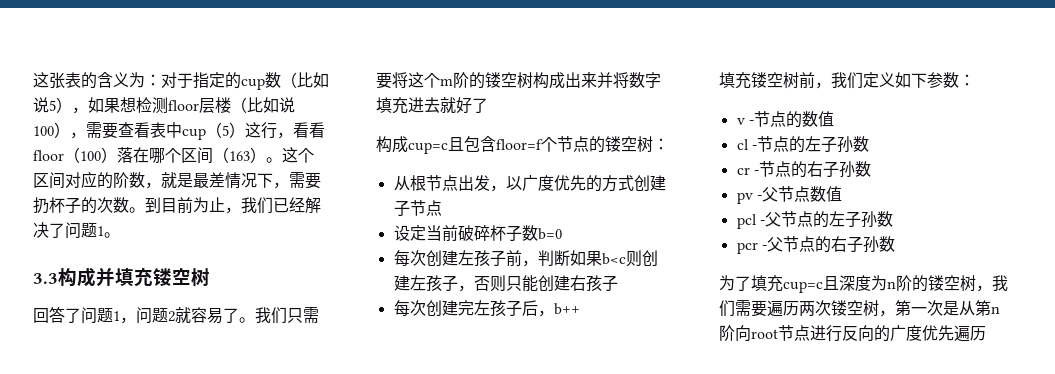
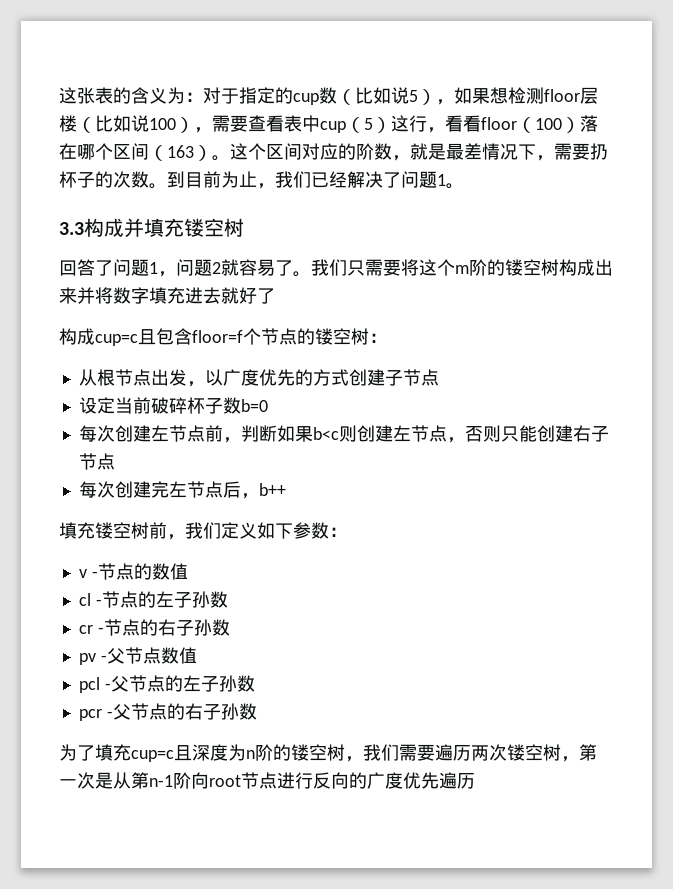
- 每次创建左孩子前，判断如果b<c则创建左孩子，否则只能创建右孩子
+ 每次创建左节点前，判断如果b<c则创建左节点，否则只能创建右子节点
- 每次创建完左孩子后，b++
+ 每次创建完左节点后，b++
- 为了填充cup=c且深度为n阶的镂空树，我们需要遍历两次镂空树，第一次是从第n阶向root节点进行反向的广度优先遍历
+ 为了填充cup=c且深度为n阶的镂空树，我们需要遍历两次镂空树，第一次是从第n-1阶向root节点进行反向的广度优先遍历

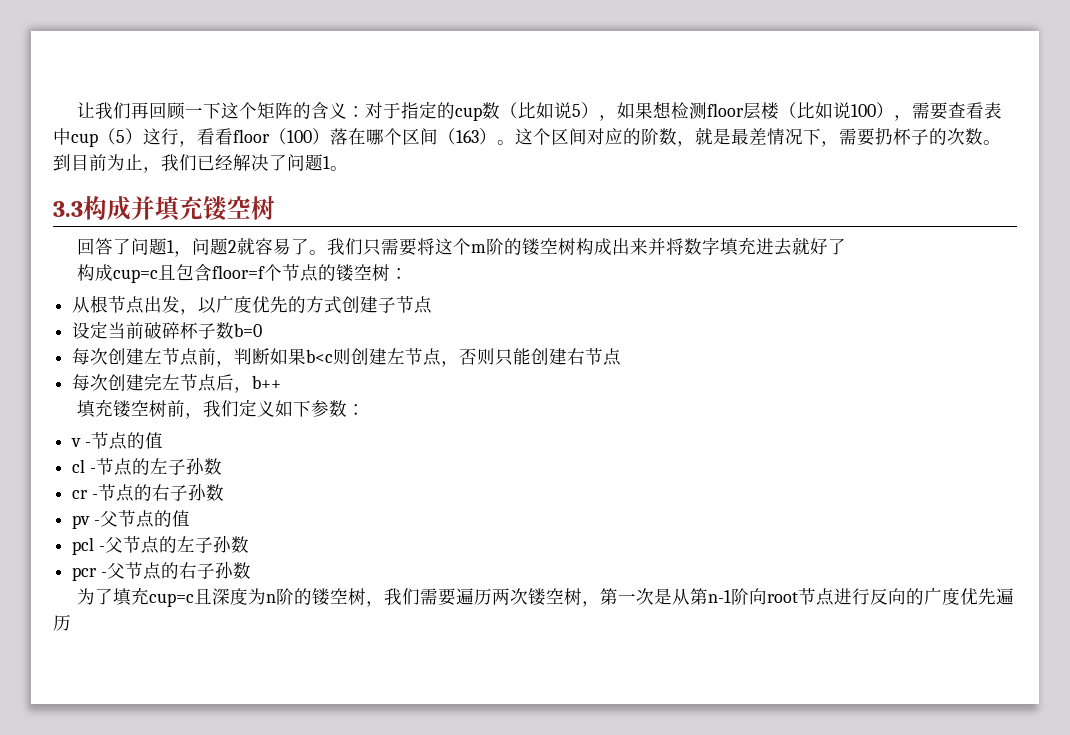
- 这张表的含义为：对于指定的cup数（比如说5），如果想检测floor层楼（比如说100），需要查看表中cup（5）这行，看看floor（100）落在哪个区间（163）。
+ 让我们再回顾一下这个矩阵的含义：对于指定的cup数（比如说5），如果想检测floor层楼（比如说100），需要查看表中cup（5）这行，看看floor（100）落在哪个区间（163）。
- 每次创建左节点前，判断如果b<c则创建左节点，否则只能创建右子节点
+ 每次创建左节点前，判断如果b<c则创建左节点，否则只能创建右节点
- v -节点的数值
+ v -节点的值
- pv -父节点数值
+ pv -父节点的值

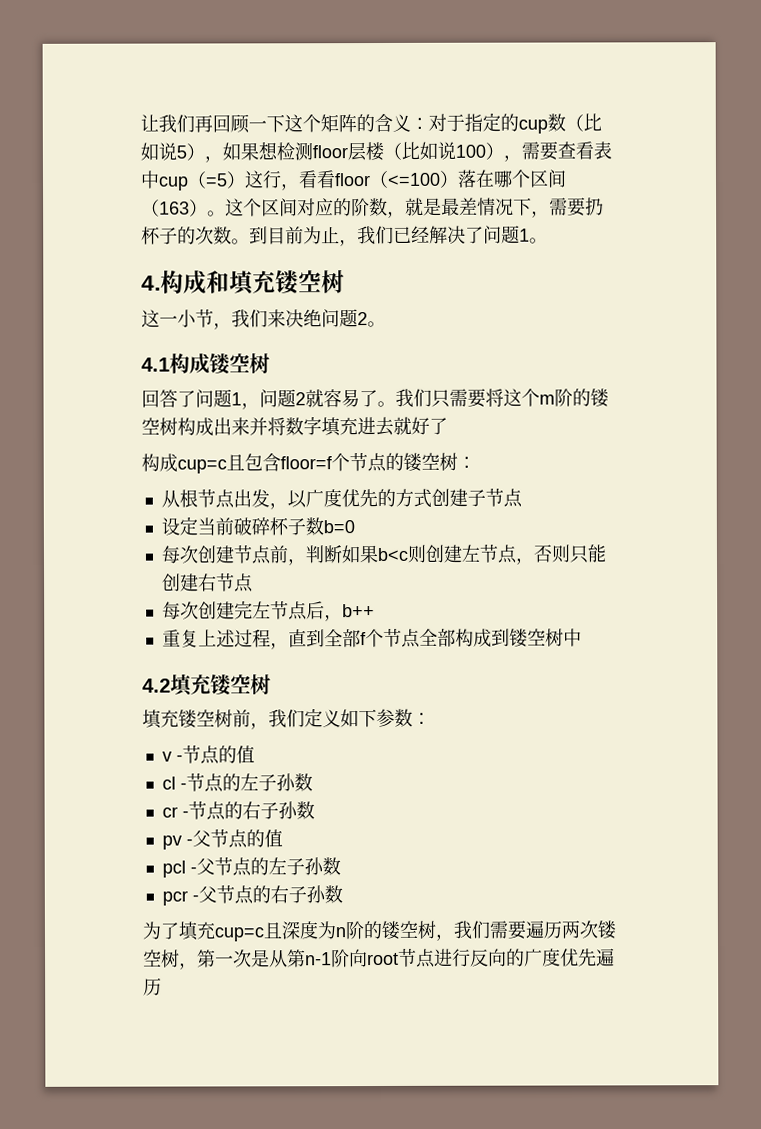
- 让我们再回顾一下这个矩阵的含义：对于指定的cup数（比如说5），如果想检测floor层楼（比如说100），需要查看表中cup（5）这行，看看floor（100）落在哪个区间（163）。
+ 让我们再回顾一下这个矩阵的含义：对于指定的cup数（比如说5），如果想检测floor层楼（比如说100），需要查看表中cup（=5）这行，看看floor（<=100）落在哪个区间（163）。
- 3.3构成并填充镂空树
+ 4.构成和填充镂空树
+ 这一小节，我们来决绝问题2。
+ 4.1构成镂空树
- 每次创建左节点前，判断如果b<c则创建左节点，否则只能创建右节点
+ 每次创建节点前，判断如果b<c则创建左节点，否则只能创建右节点
+ 重复上述过程，直到全部f个节点全部构成到镂空树中
+ 4.2填充镂空树

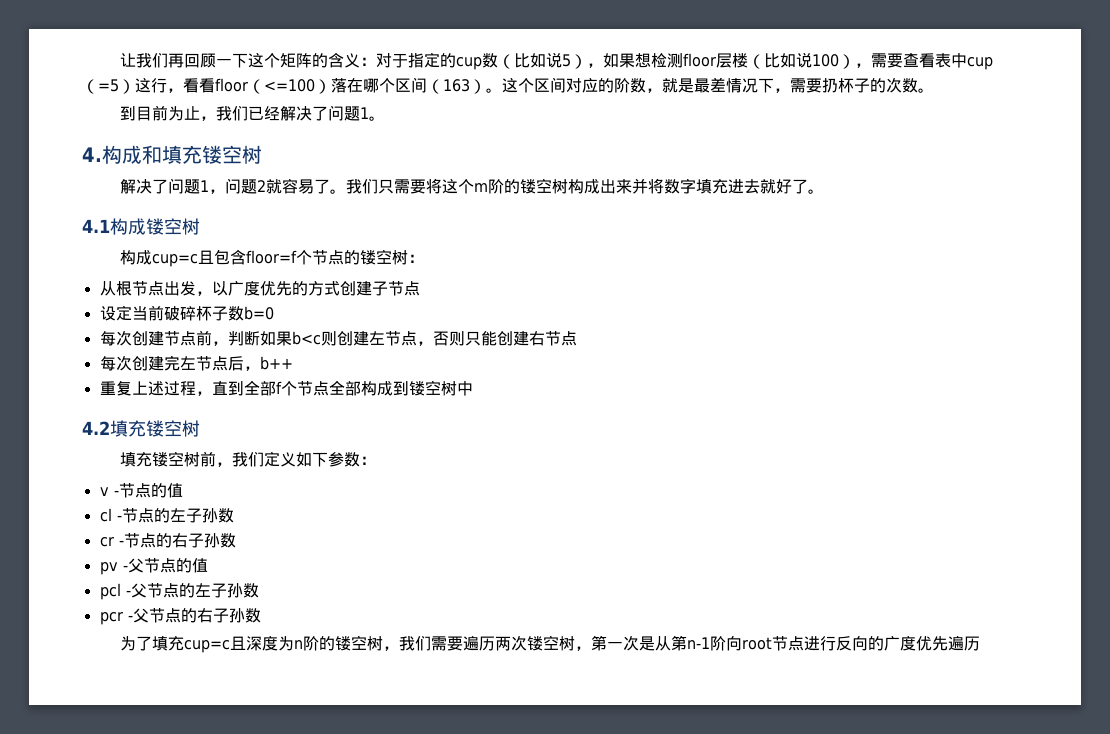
- 这个区间对应的阶数，就是最差情况下，需要扔杯子的次数。到目前为止，我们已经解决了问题1。
+ 这个区间对应的阶数，就是最差情况下，需要扔杯子的次数。
+ 到目前为止，我们已经解决了问题1。
- 这一小节，我们来决绝问题2。
- 4.1构成镂空树
- 回答了问题1，问题2就容易了。
+ 解决了问题1，问题2就容易了。
- 我们只需要将这个m阶的镂空树构成出来并将数字填充进去就好了
+ 我们只需要将这个m阶的镂空树构成出来并将数字填充进去就好了。
+ 4.1构成镂空树

